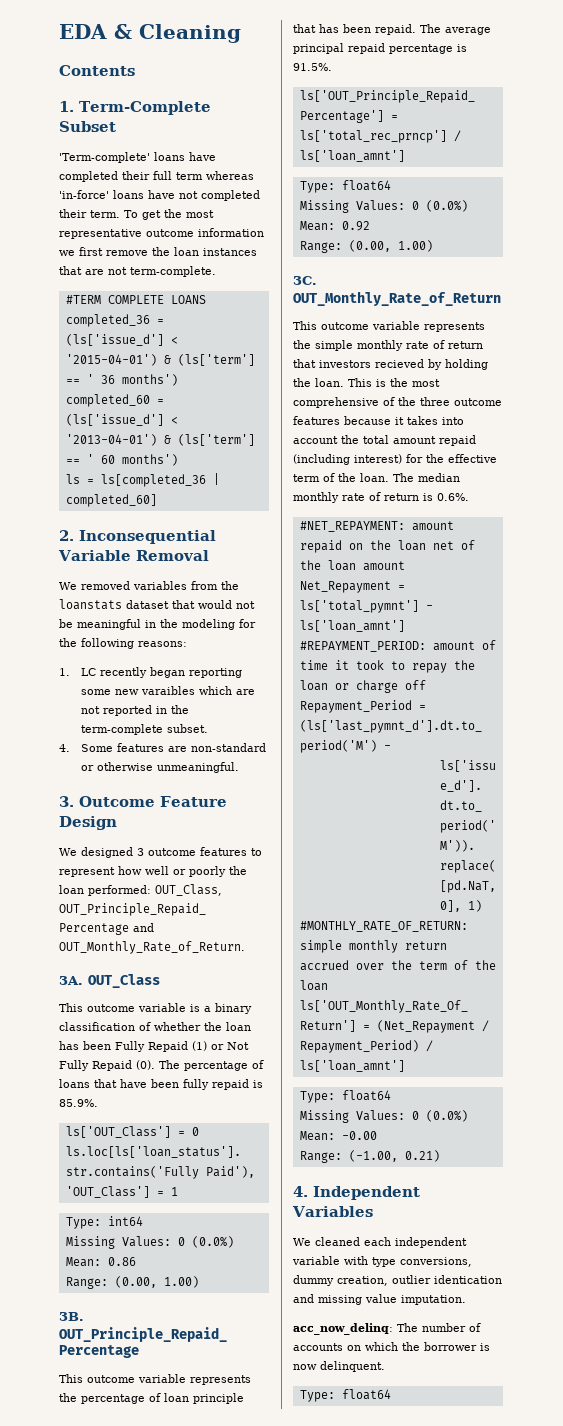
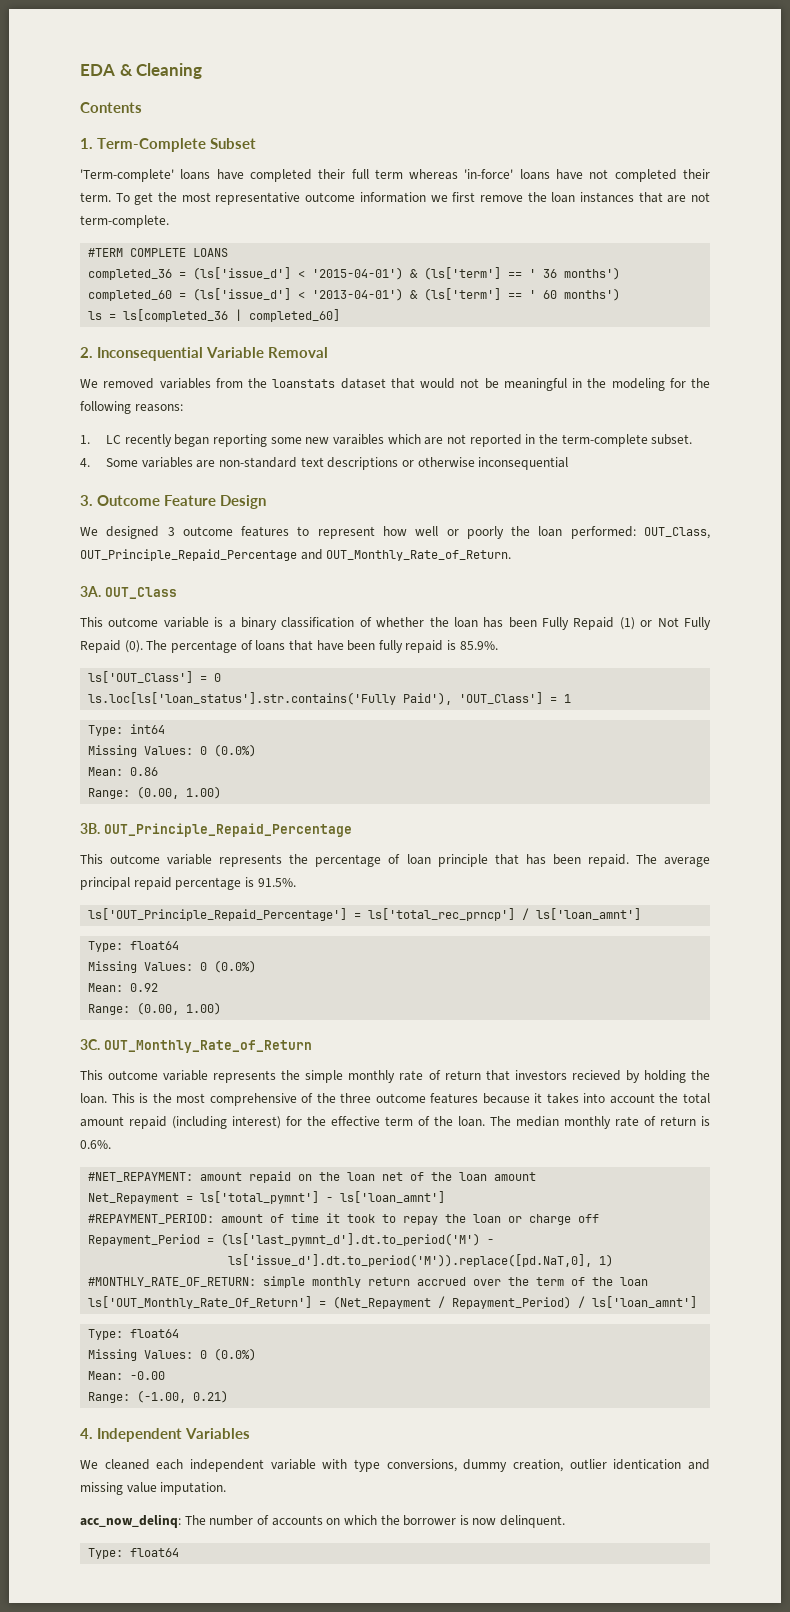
- 4. Some features are non-standard or otherwise unmeaningful.
+ 4. Some variables are non-standard text descriptions or otherwise inconsequential

